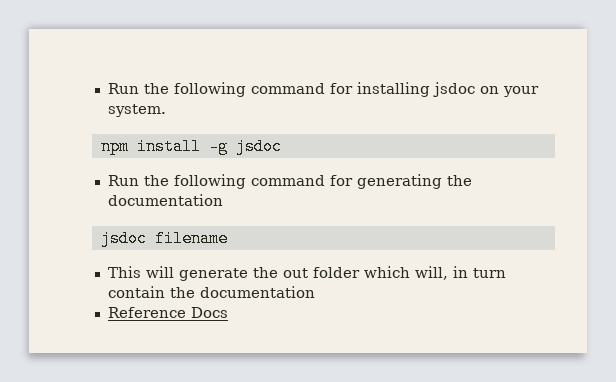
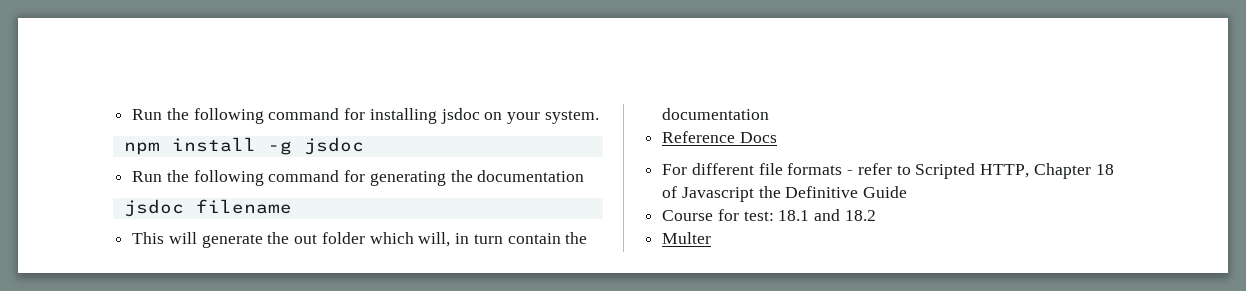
+ For different file formats - refer to Scripted HTTP, Chapter 18 of Javascript the Definitive Guide
+ Course for test: 18.1 and 18.2
+ Multer

